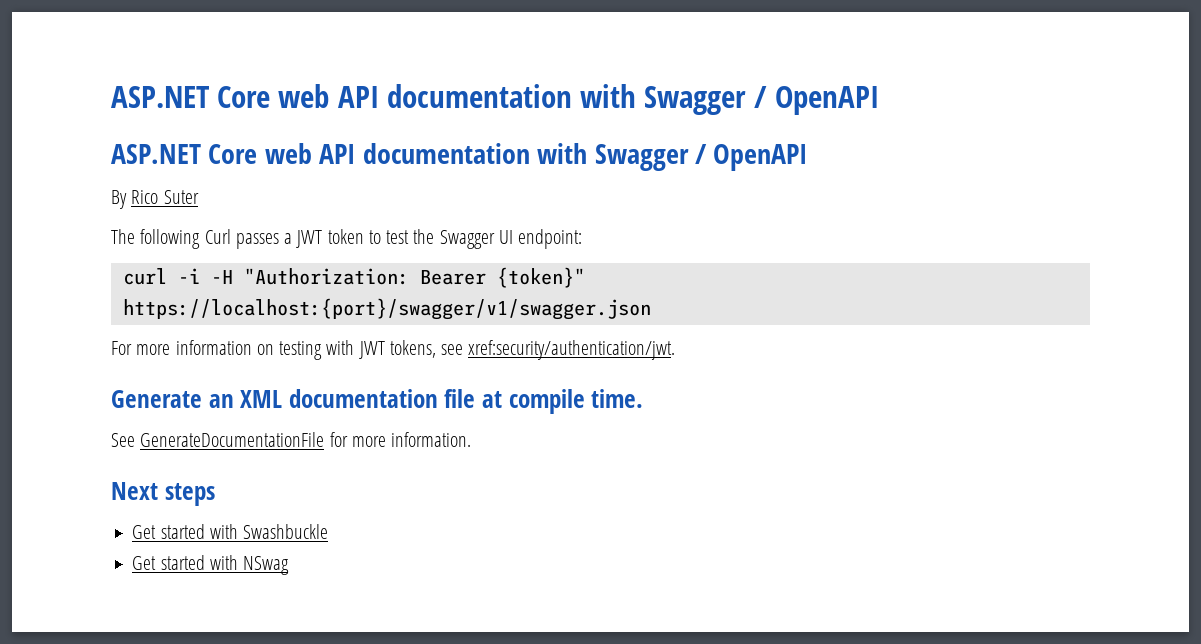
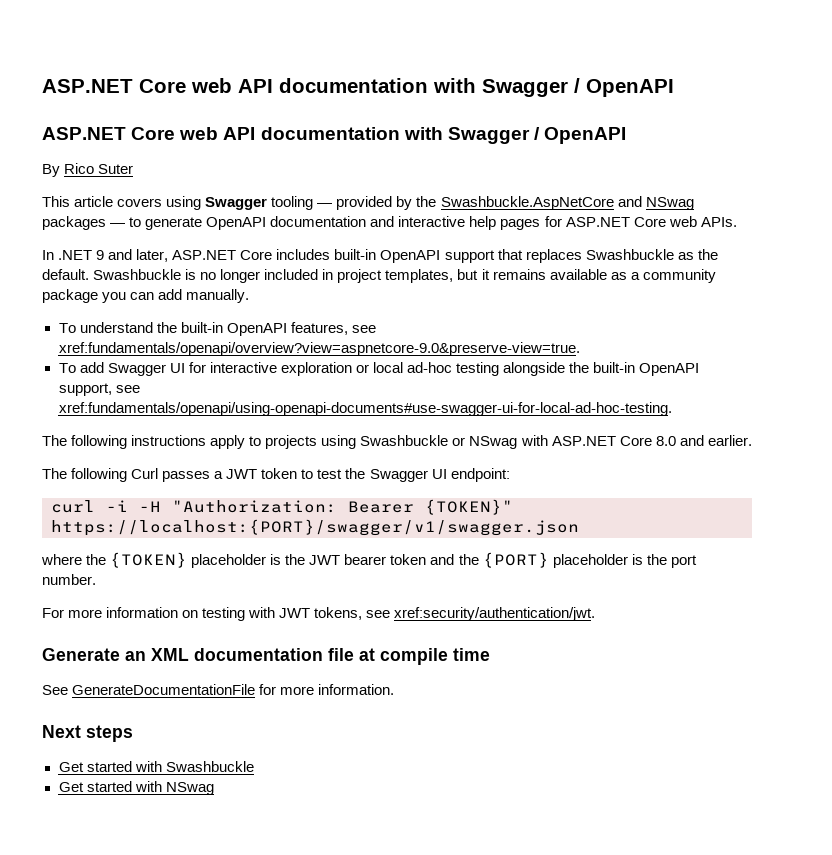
+ This article covers using Swagger tooling — provided by the Swashbuckle.AspNetCore and NSwag packages — to generate OpenAPI documentation and interactive help pages for ASP.NET Core web APIs.
+ In .NET 9 and later, ASP.NET Core includes built-in OpenAPI support that replaces Swashbuckle as the default. Swashbuckle is no longer included in project templates, but it remains available as a community package you can add manually.
+ To understand the built‑in OpenAPI features, see xref:fundamentals/openapi/overview?view=aspnetcore-9.0&preserve-view=true.
+ To add Swagger UI for interactive exploration or local ad‑hoc testing alongside the built-in OpenAPI support, see xref:fundamentals/openapi/using-openapi-documents#use-swagger-ui-for-local-ad-hoc-testing.
+ The following instructions apply to projects using Swashbuckle or NSwag with ASP.NET Core 8.0 and earlier.
- curl -i -H "Authorization: Bearer {token}" https://localhost:{port}/swagger/v1/swagger.json
+ curl -i -H "Authorization: Bearer {TOKEN}" https://localhost:{PORT}/swagger/v1/swagger.json
+ where the {TOKEN} placeholder is the JWT bearer token and the {PORT} placeholder is the port number.
- Generate an XML documentation file at compile time.
+ Generate an XML documentation file at compile time

